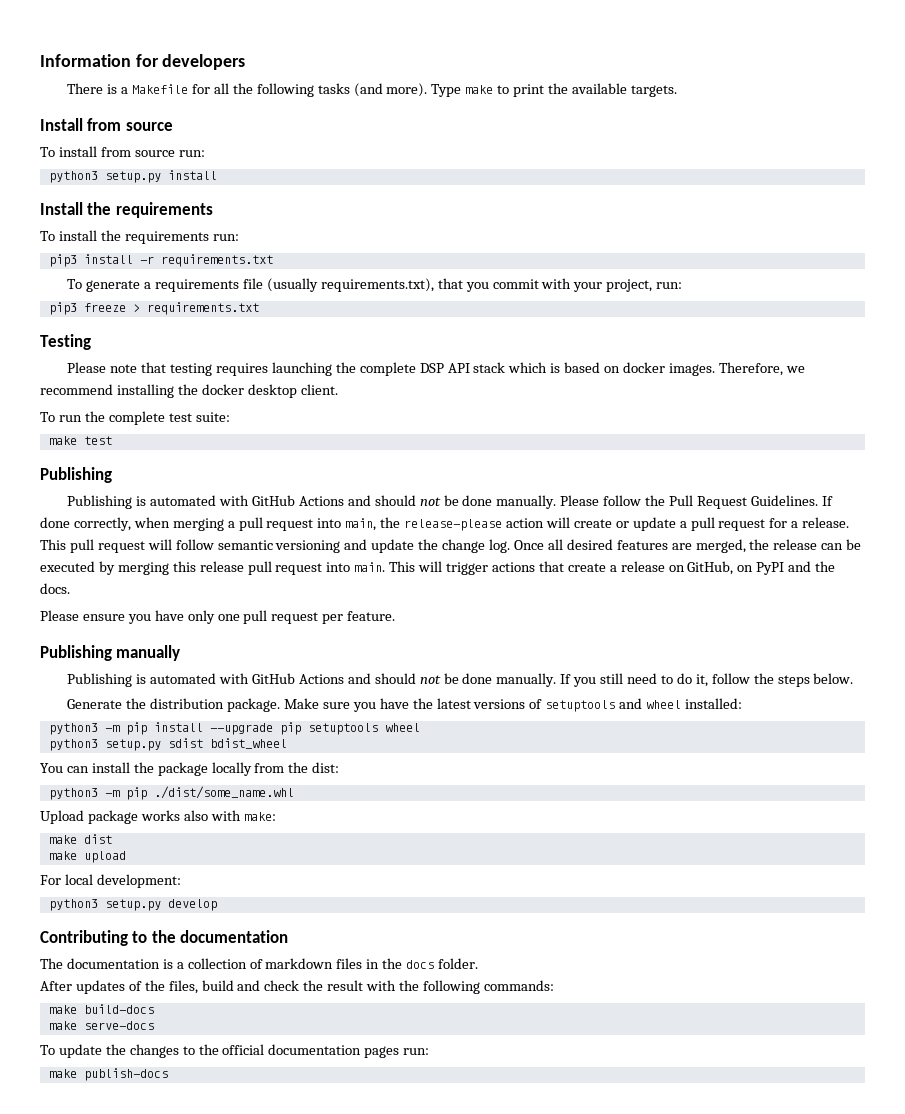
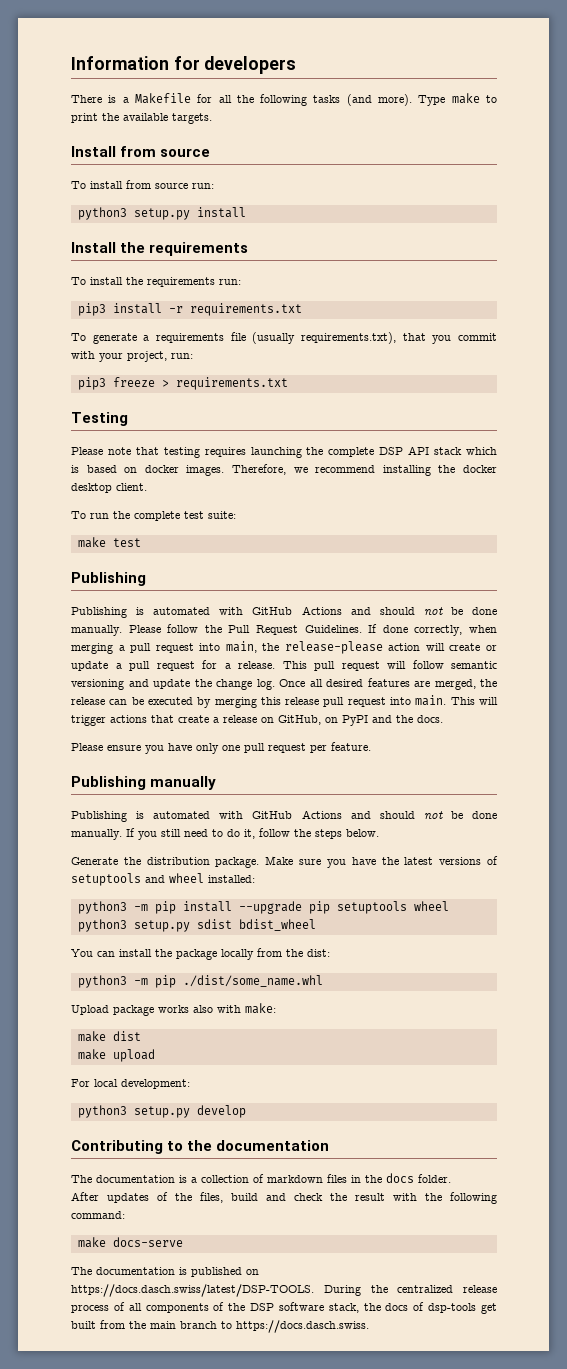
- After updates of the files, build and check the result with the following commands:
- make build-docs
- make serve-docs
- To update the changes to the official documentation pages run:
- make publish-docs
+ After updates of the files, build and check the result with the following command:
+ make docs-serve
+ The documentation is published on https://docs.dasch.swiss/latest/DSP-TOOLS. During the centralized release process of all components of the DSP software stack, the docs of dsp-tools get built from the main branch to https://docs.dasch.swiss.

